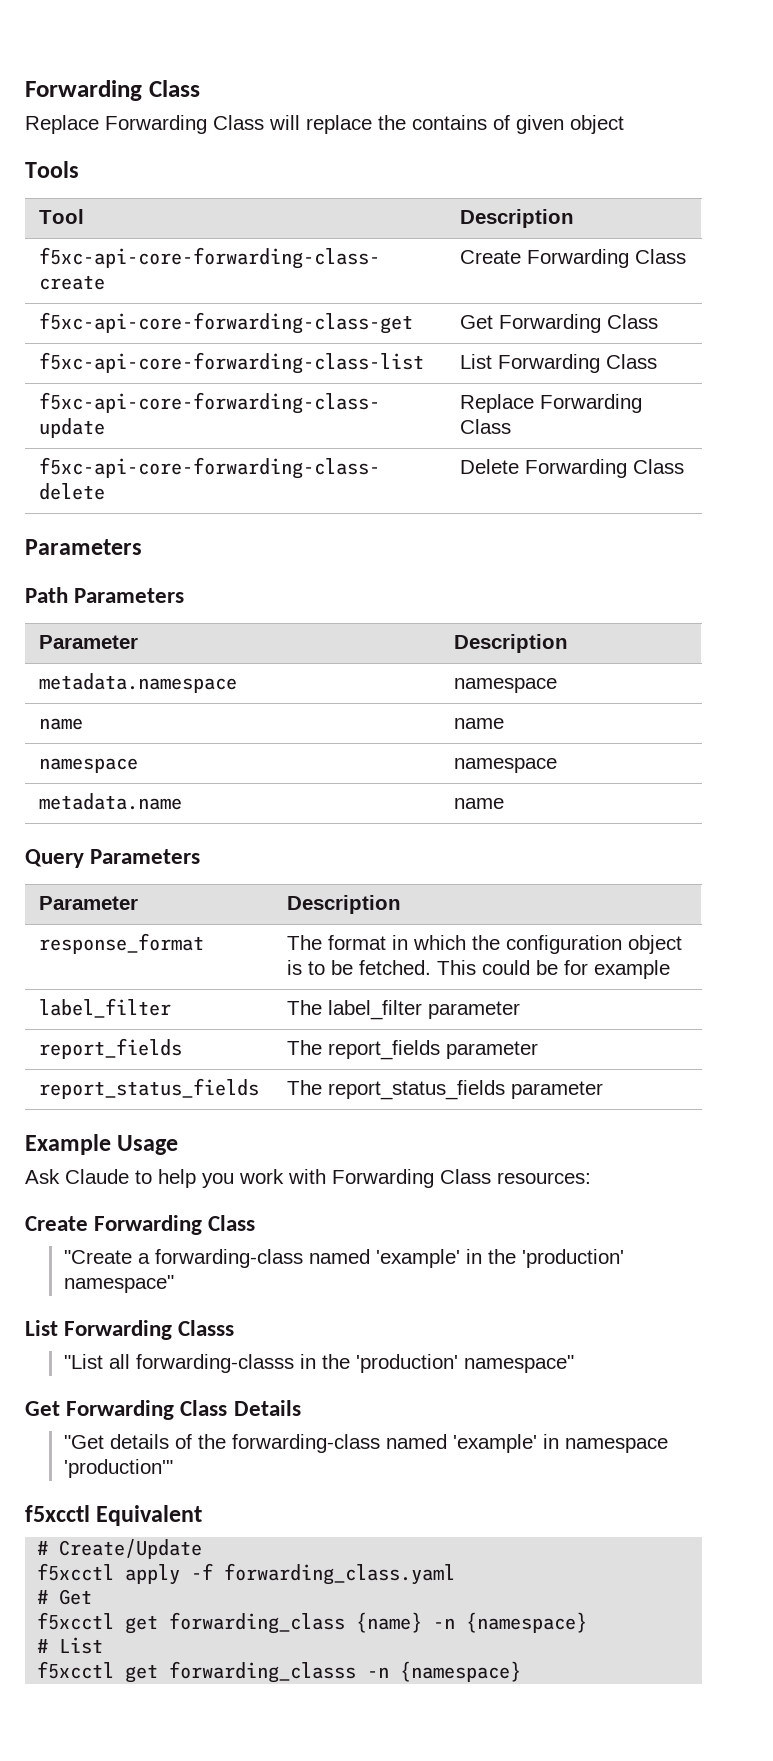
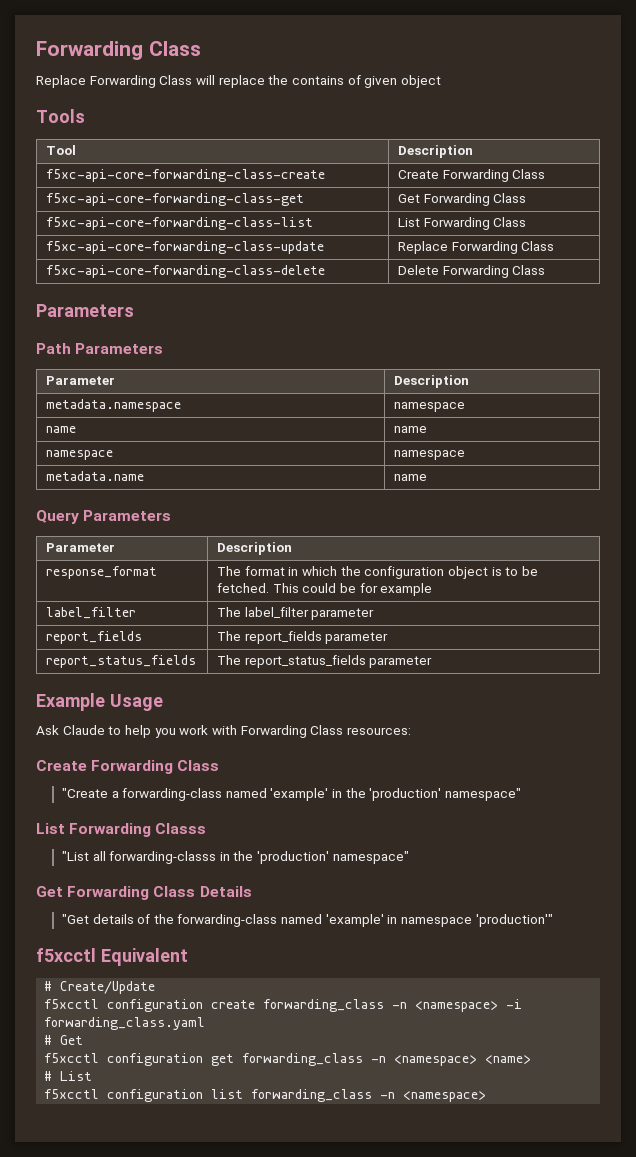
- f5xcctl apply -f forwarding_class.yaml
+ f5xcctl configuration create forwarding_class -n <namespace> -i forwarding_class.yaml
- f5xcctl get forwarding_class {name} -n {namespace}
+ f5xcctl configuration get forwarding_class -n <namespace> <name>
- f5xcctl get forwarding_classs -n {namespace}
+ f5xcctl configuration list forwarding_class -n <namespace>

